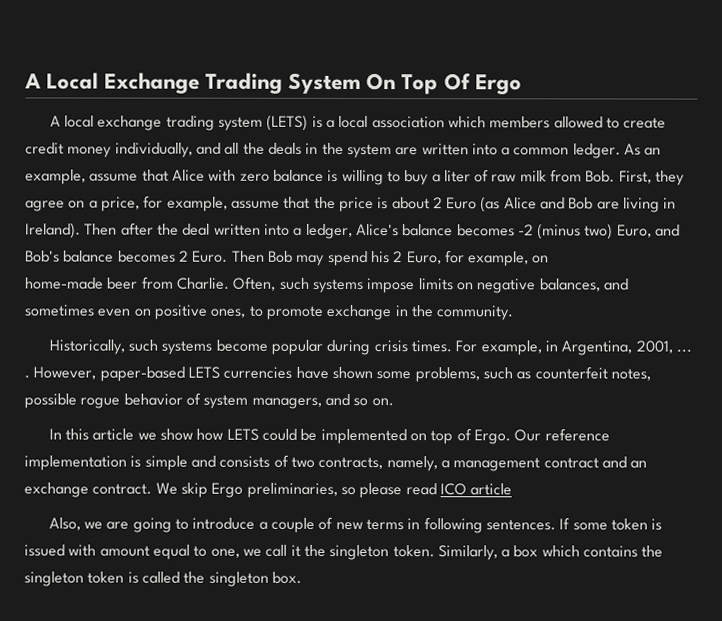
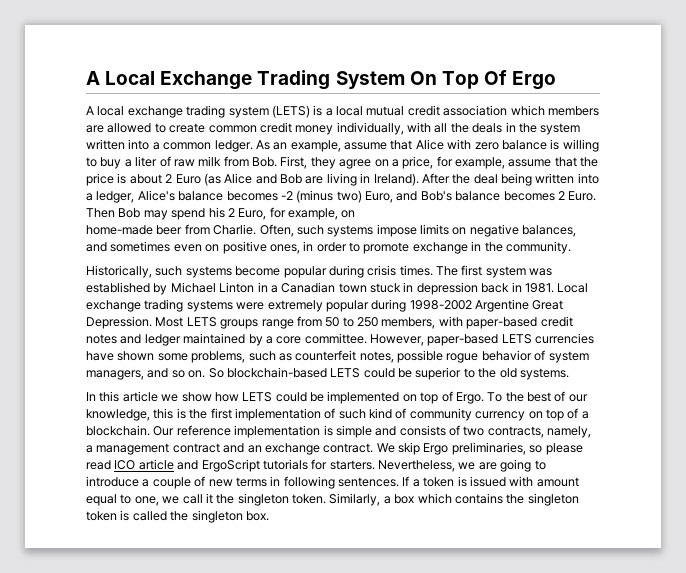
- A local exchange trading system (LETS) is a local association which members allowed to create credit money individually, and all the deals in the system are written into a common ledger.
+ A local exchange trading system (LETS) is a local mutual credit association which members are allowed to create common credit money individually, with all the deals in the system written into a common ledger.
- Then after the deal written into a ledger, Alice's balance becomes -2 (minus two) Euro, and Bob's balance becomes 2 Euro.
+ After the deal being written into a ledger, Alice's balance becomes -2 (minus two) Euro, and Bob's balance becomes 2 Euro.
- Often, such systems impose limits on negative balances, and sometimes even on positive ones, to promote exchange in the community.
+ Often, such systems impose limits on negative balances, and sometimes even on positive ones, in order to promote exchange in the community.
- For example, in Argentina, 2001, ... .
+ The first system was established by Michael Linton in a Canadian town stuck in depression back in 1981. Local exchange trading systems were extremely popular during 1998-2002 Argentine Great Depression. Most LETS groups range from 50 to 250 members, with paper-based credit notes and ledger maintained by a core committee.
+ So blockchain-based LETS could be superior to the old systems.
+ To the best of our knowledge, this is the first implementation of such kind of community currency on top of a blockchain.
- We skip Ergo preliminaries, so please read ICO article
- Also, we are going to introduce a couple of new terms in following sentences.
+ We skip Ergo preliminaries, so please read ICO article and ErgoScript tutorials for starters. Nevertheless, we are going to introduce a couple of new terms in following sentences.
- If some token is issued with amount equal to one, we call it the singleton token.
+ If a token is issued with amount equal to one, we call it the singleton token.

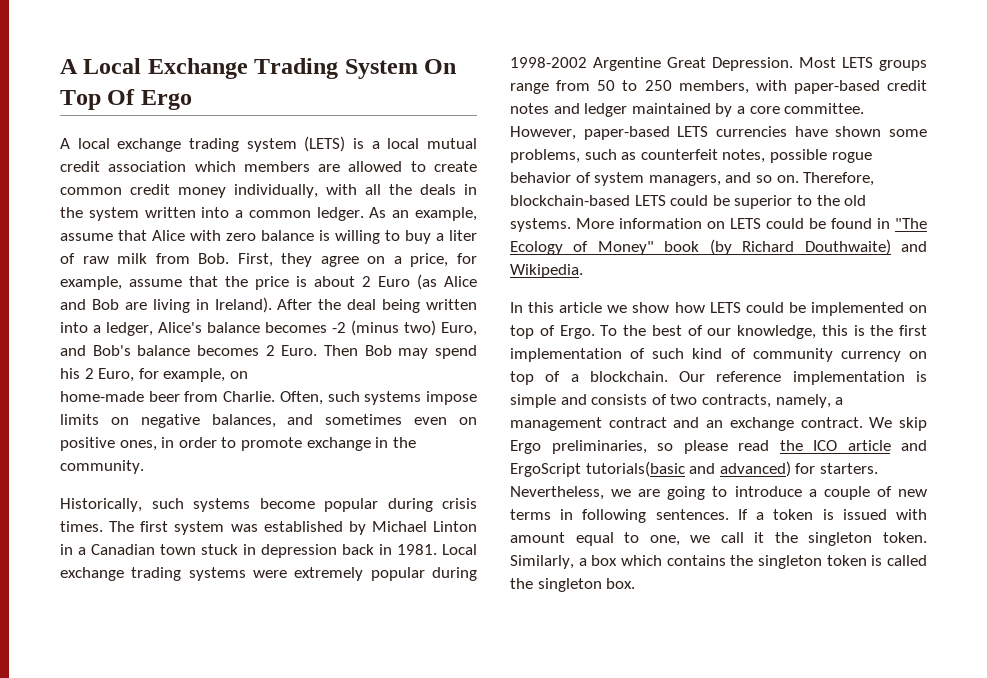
- So blockchain-based LETS could be superior to the old systems.
+ Therefore, blockchain-based LETS could be superior to the old systems. More information on LETS could be found in "The Ecology of Money" book (by Richard Douthwaite) and Wikipedia.
- We skip Ergo preliminaries, so please read ICO article and ErgoScript tutorials for starters.
+ We skip Ergo preliminaries, so please read the ICO article and ErgoScript tutorials(basic and advanced) for starters.

